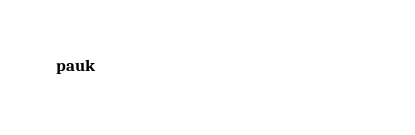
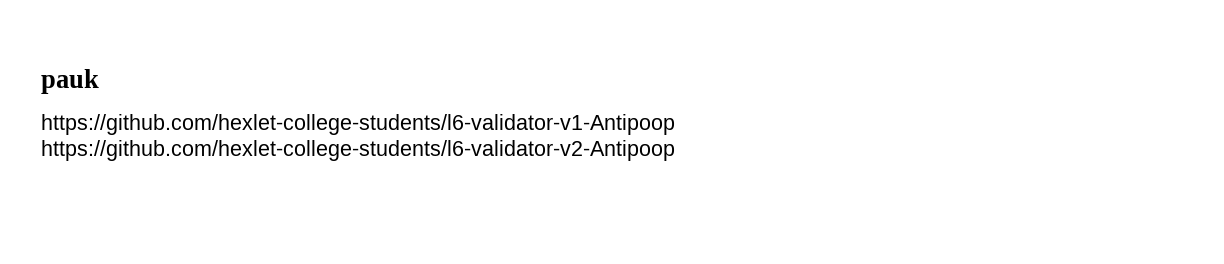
+ https://github.com/hexlet-college-students/l6-validator-v1-Antipoop https://github.com/hexlet-college-students/l6-validator-v2-Antipoop

